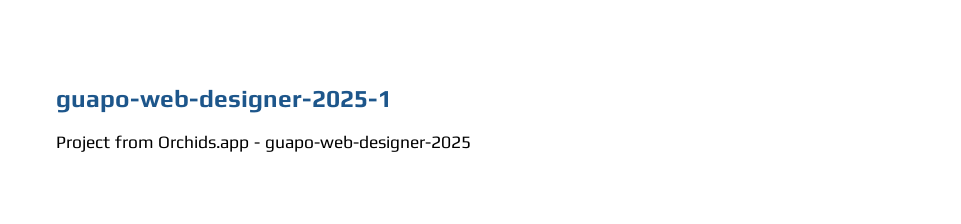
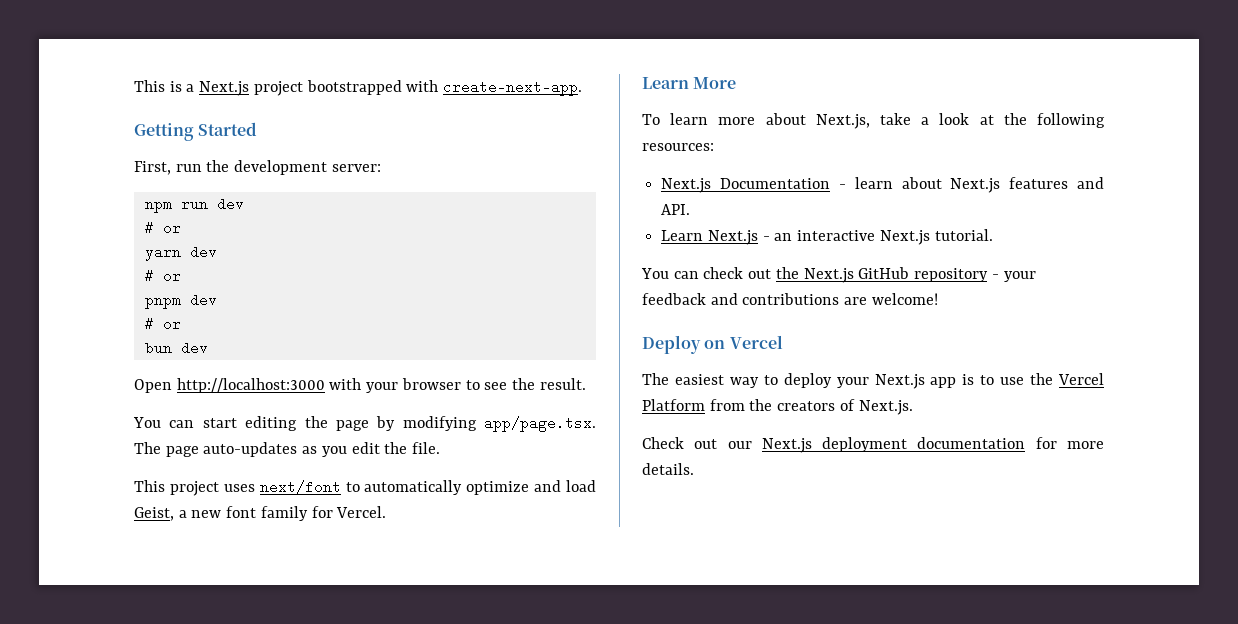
- guapo-web-designer-2025-1
- Project from Orchids.app - guapo-web-designer-2025
+ This is a Next.js project bootstrapped with create-next-app.
+ Getting Started
+ First, run the development server:
+ npm run dev
+ # or
+ yarn dev
+ # or
+ pnpm dev
+ # or
+ bun dev
+ Open http://localhost:3000 with your browser to see the result.
+ You can start editing the page by modifying app/page.tsx. The page auto-updates as you edit the file.
+ This project uses next/font to automatically optimize and load Geist, a new font family for Vercel.
+ Learn More
+ To learn more about Next.js, take a look at the following resources:
+ Next.js Documentation - learn about Next.js features and API.
+ Learn Next.js - an interactive Next.js tutorial.
+ You can check out the Next.js GitHub repository - your feedback and contributions are welcome!
+ Deploy on Vercel
+ The easiest way to deploy your Next.js app is to use the Vercel Platform from the creators of Next.js.
+ Check out our Next.js deployment documentation for more details.

